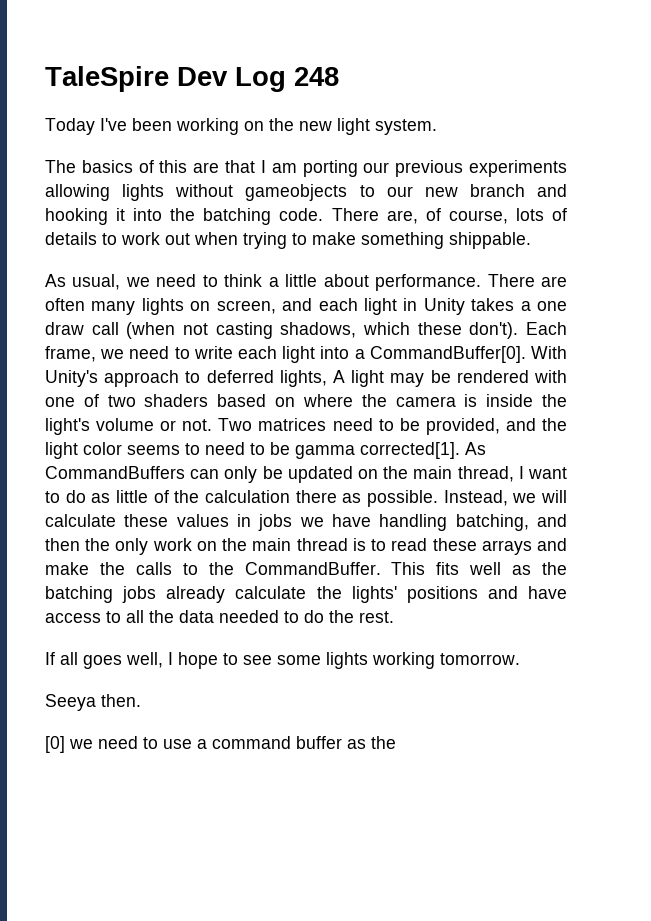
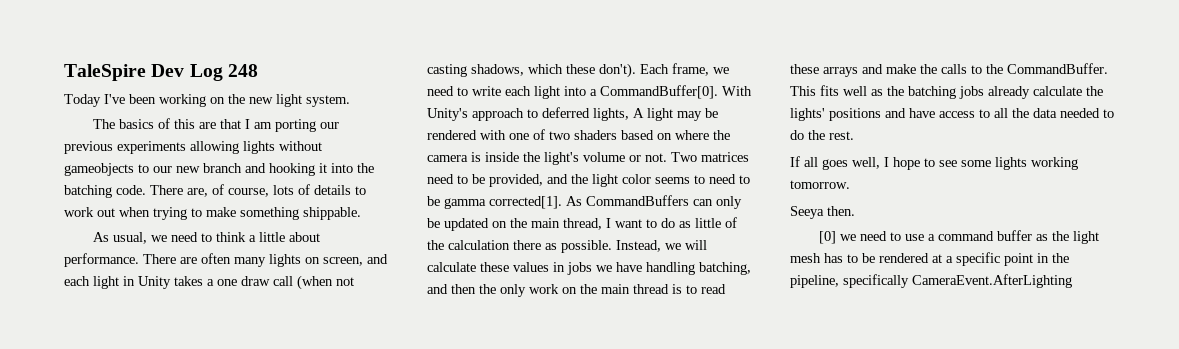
- [0] we need to use a command buffer as the
+ [0] we need to use a command buffer as the light mesh has to be rendered at a specific point in the pipeline, specifically CameraEvent.AfterLighting

